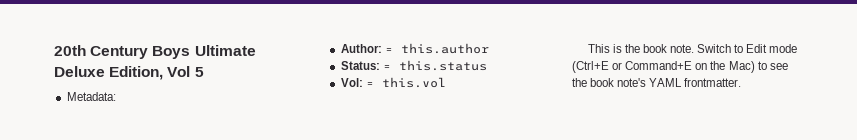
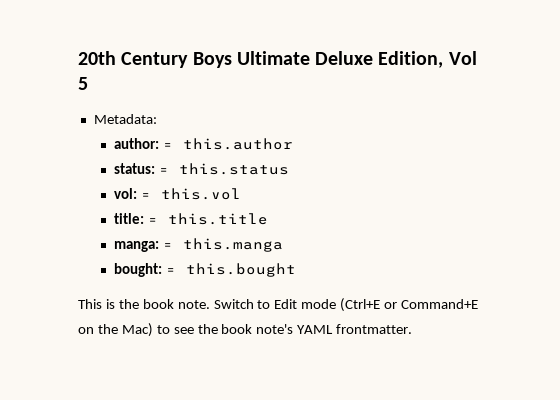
- Author: = this.author
+ author: = this.author
- Status: = this.status
+ status: = this.status
- Vol: = this.vol
+ vol: = this.vol
+ title: = this.title
+ manga: = this.manga
+ bought: = this.bought

